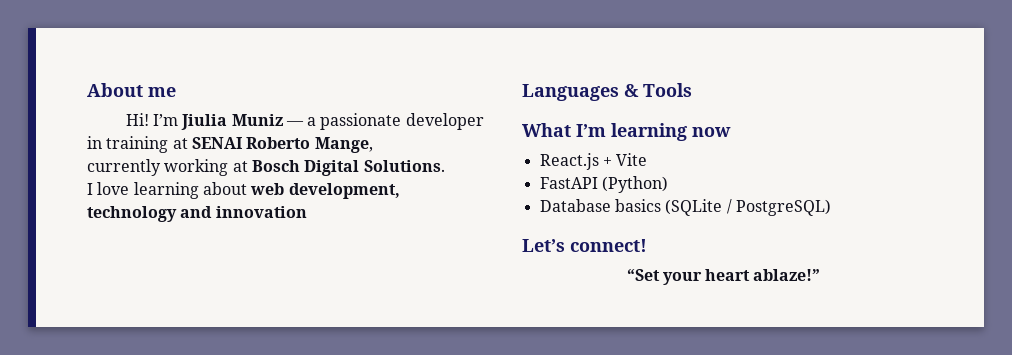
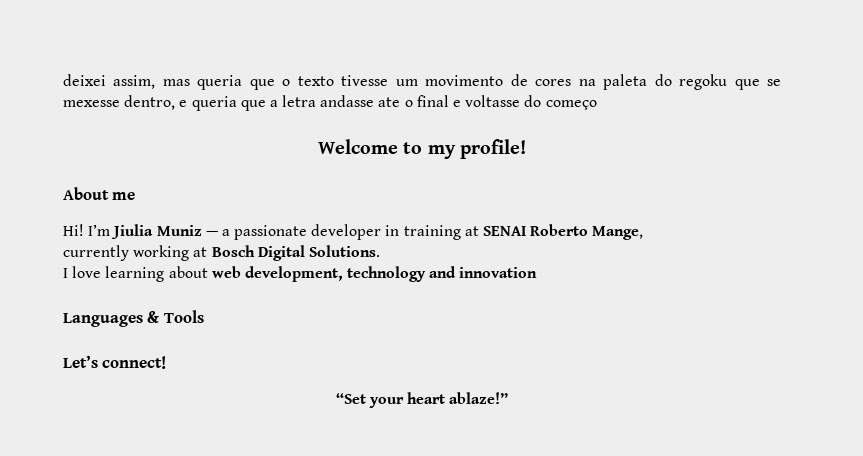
+ deixei assim, mas queria que o texto tivesse um movimento de cores na paleta do regoku que se mexesse dentro, e queria que a letra andasse ate o final e voltasse do começo
+ Welcome to my profile!
- What I’m learning now
- React.js + Vite
- FastAPI (Python)
- Database basics (SQLite / PostgreSQL)

